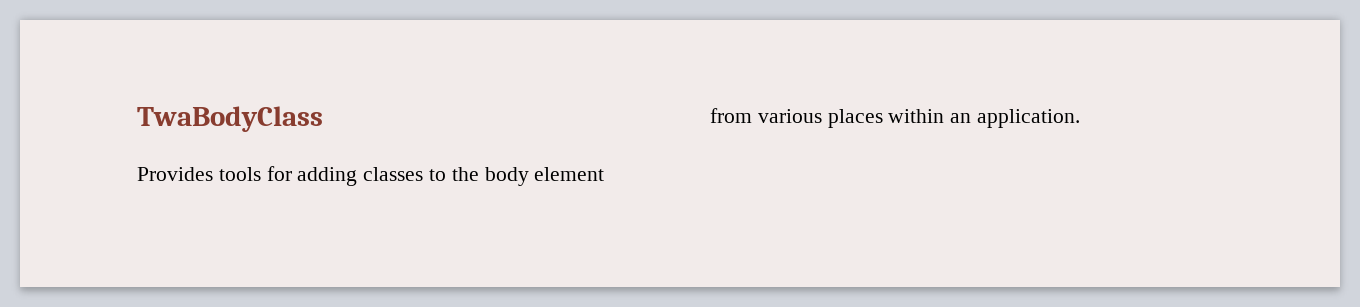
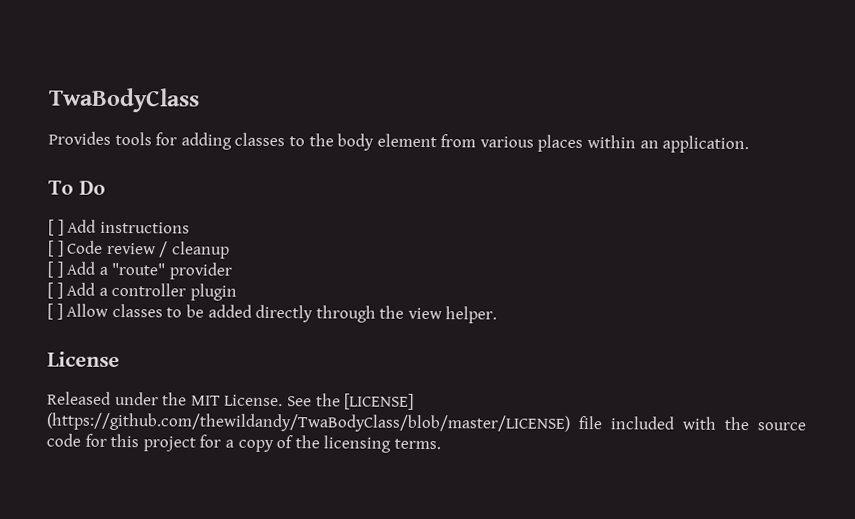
+ To Do
+ [ ] Add instructions
+ [ ] Code review / cleanup
+ [ ] Add a "route" provider
+ [ ] Add a controller plugin
+ [ ] Allow classes to be added directly through the view helper.
+ License
+ Released under the MIT License. See the [LICENSE] (https://github.com/thewildandy/TwaBodyClass/blob/master/LICENSE) file included with the source code for this project for a copy of the licensing terms.

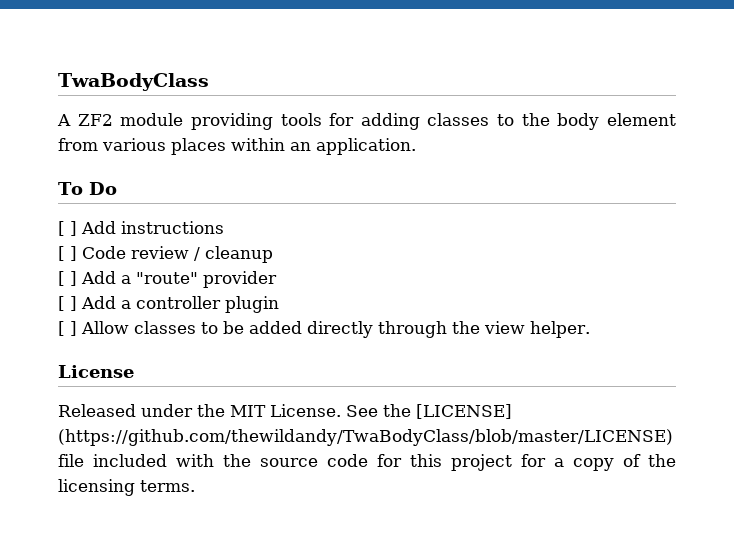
- Provides tools for adding classes to the body element from various places within an application.
+ A ZF2 module providing tools for adding classes to the body element from various places within an application.

